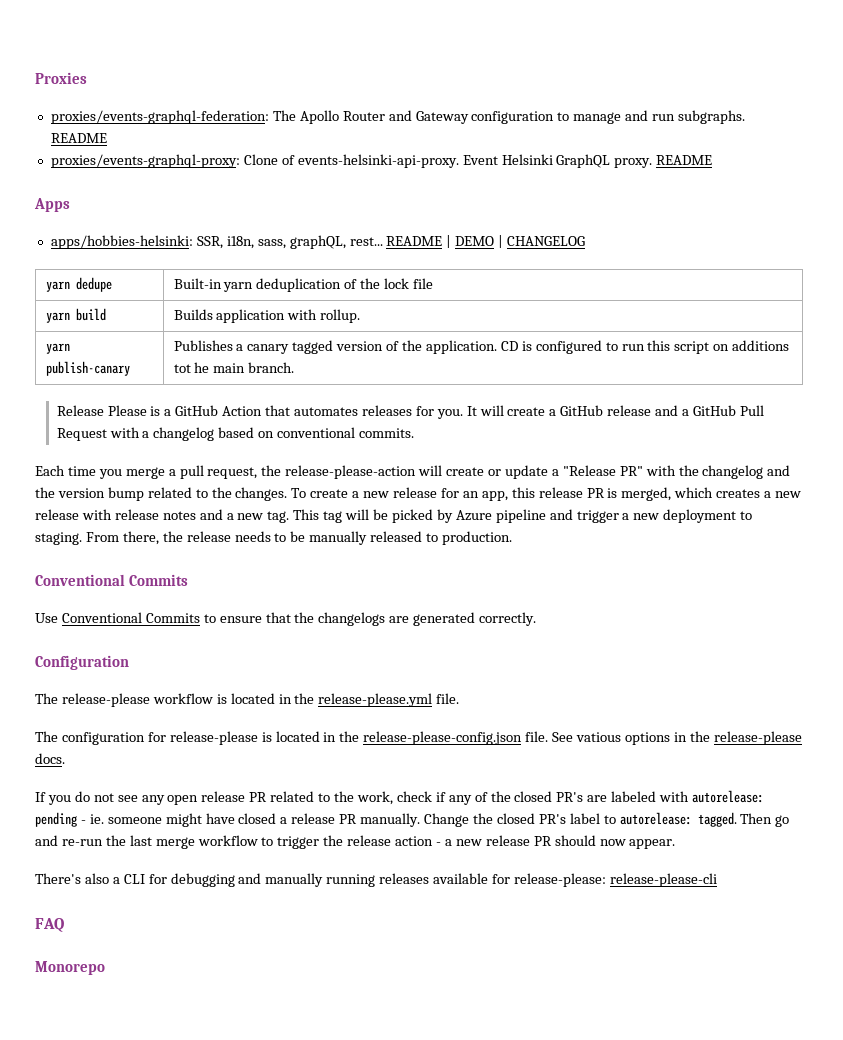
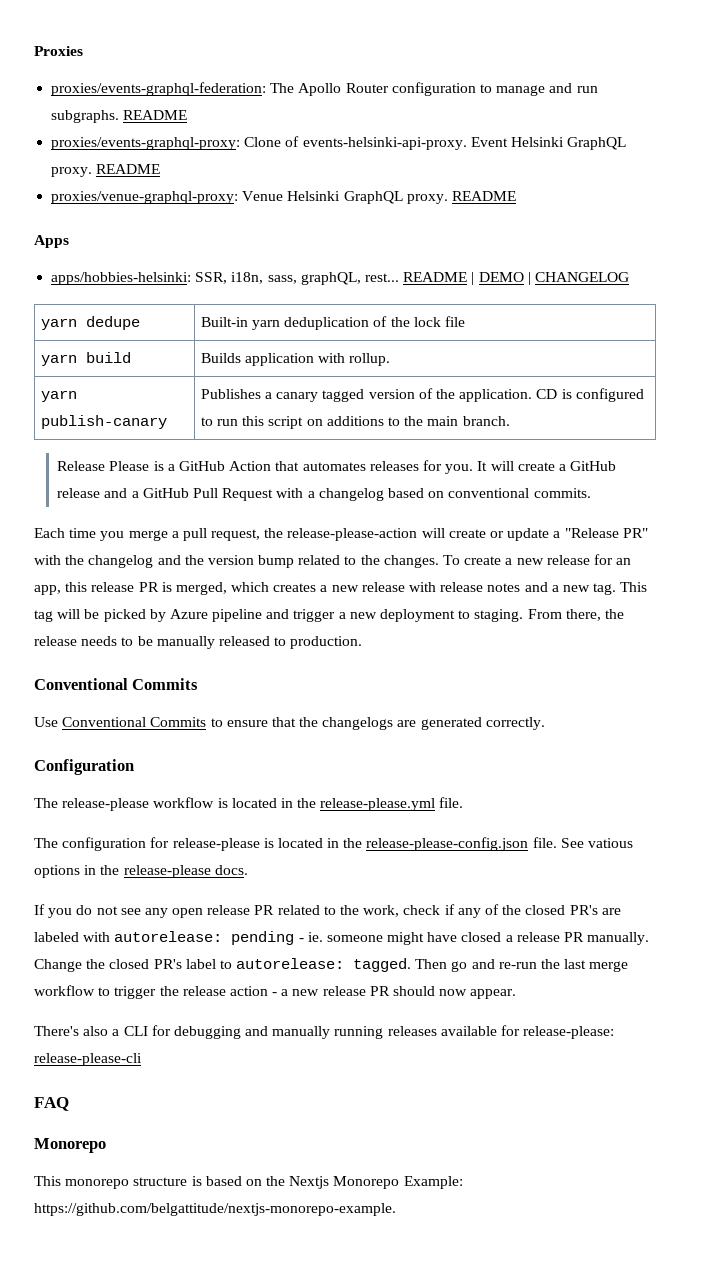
- proxies/events-graphql-federation: The Apollo Router and Gateway configuration to manage and run subgraphs.
+ proxies/events-graphql-federation: The Apollo Router configuration to manage and run subgraphs.
+ proxies/venue-graphql-proxy: Venue Helsinki GraphQL proxy. README
- yarn publish-canary | Publishes a canary tagged version of the application. CD is configured to run this script on additions tot he main branch.
+ yarn publish-canary | Publishes a canary tagged version of the application. CD is configured to run this script on additions to the main branch.
+ This monorepo structure is based on the Nextjs Monorepo Example: https://github.com/belgattitude/nextjs-monorepo-example.

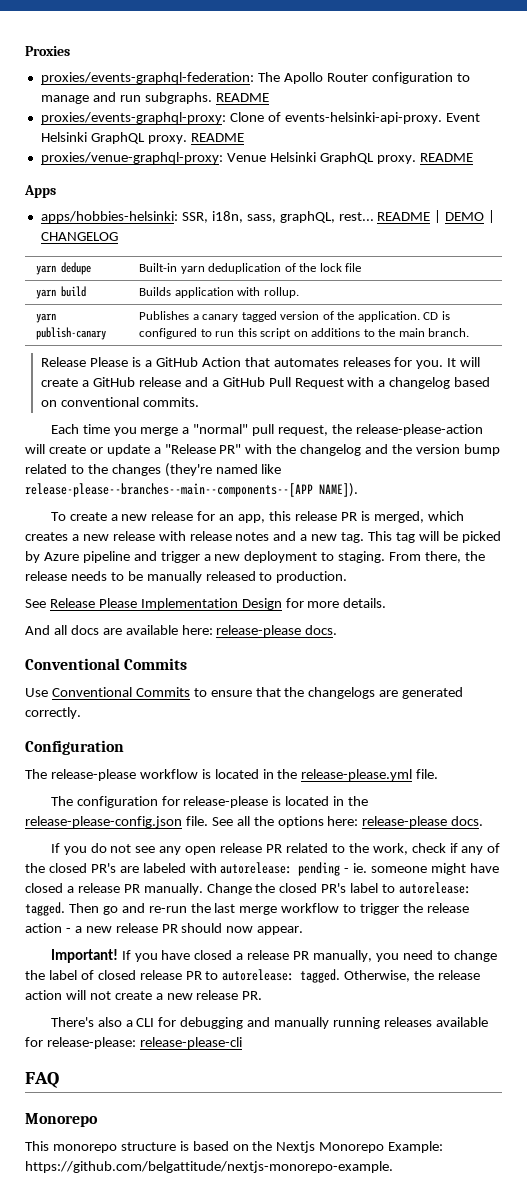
- Each time you merge a pull request, the release-please-action will create or update a "Release PR" with the changelog and the version bump related to the changes. To create a new release for an app, this release PR is merged, which creates a new release with release notes and a new tag.
+ Each time you merge a "normal" pull request, the release-please-action will create or update a "Release PR" with the changelog and the version bump related to the changes (they're named like release-please--branches--main--components--[APP NAME]).
+ To create a new release for an app, this release PR is merged, which creates a new release with release notes and a new tag.
+ See Release Please Implementation Design for more details.
+ And all docs are available here: release-please docs.
- See vatious options in the release-please docs.
+ See all the options here: release-please docs.
+ Important! If you have closed a release PR manually, you need to change the label of closed release PR to autorelease: tagged. Otherwise, the release action will not create a new release PR.

